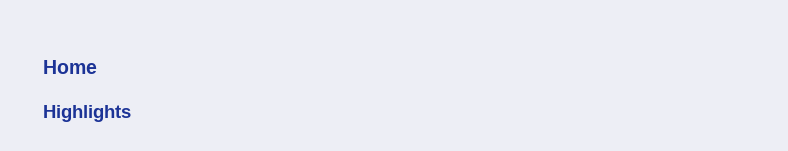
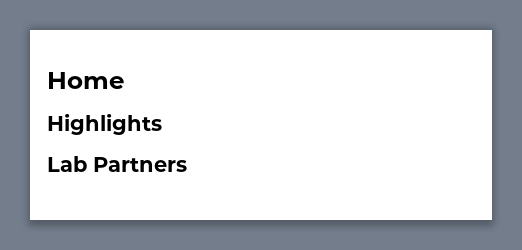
+ Lab Partners

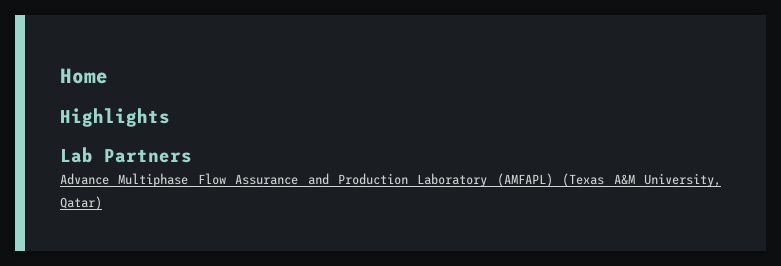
+ Advance Multiphase Flow Assurance and Production Laboratory (AMFAPL) (Texas A&M University, Qatar)

